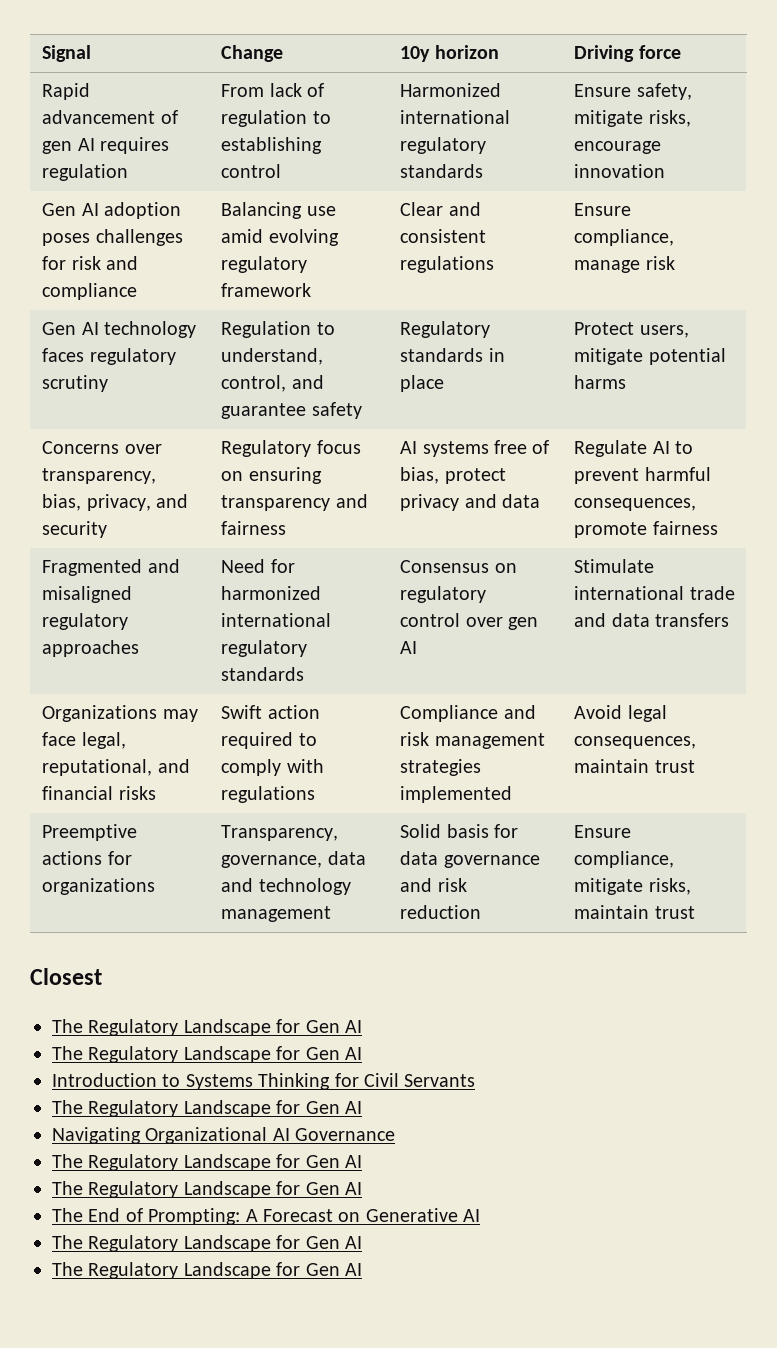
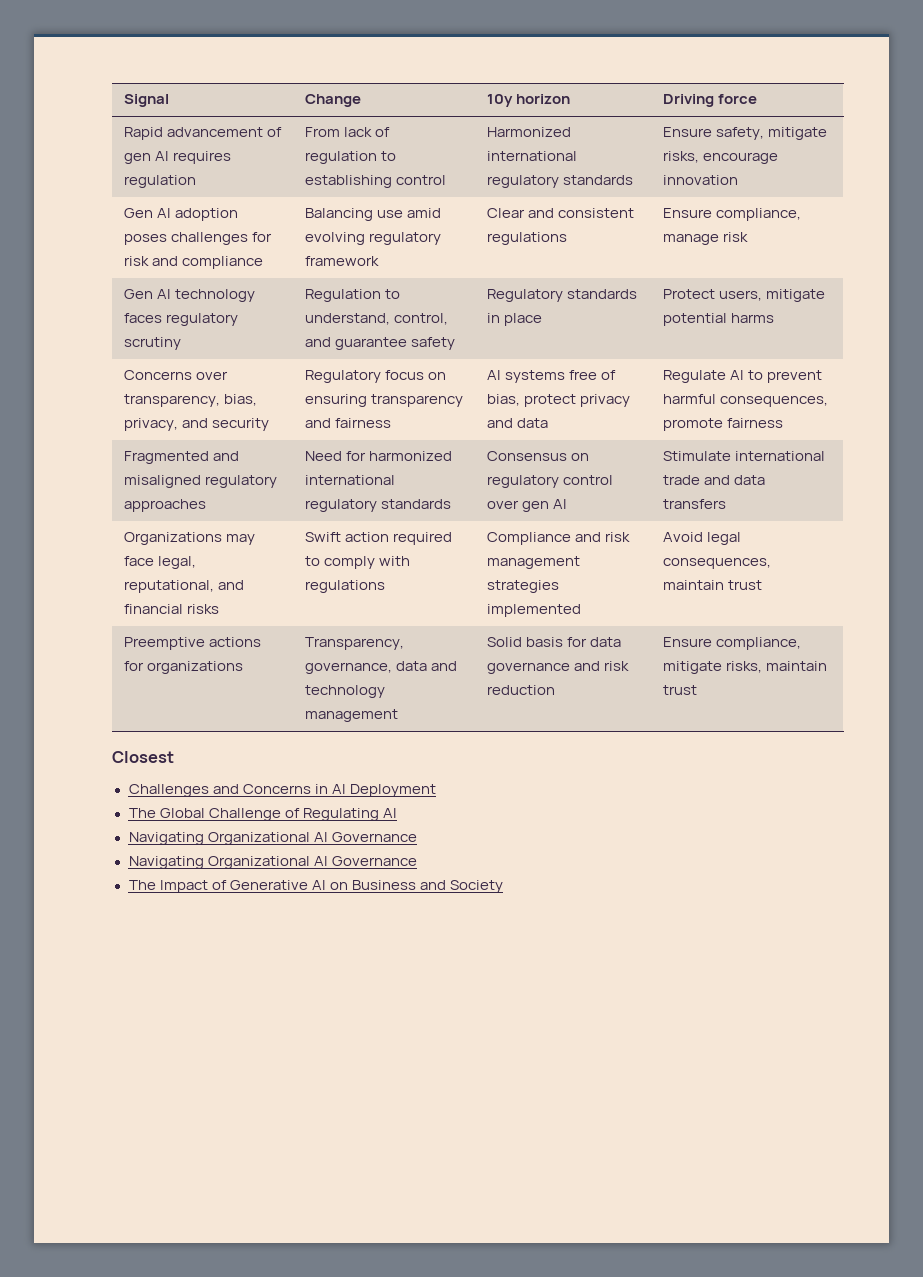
  Closest
- The Regulatory Landscape for Gen AI
- The Regulatory Landscape for Gen AI
- Introduction to Systems Thinking for Civil Servants
- The Regulatory Landscape for Gen AI
+ Challenges and Concerns in AI Deployment
+ The Global Challenge of Regulating AI
  Navigating Organizational AI Governance
- The Regulatory Landscape for Gen AI
- The Regulatory Landscape for Gen AI
- The End of Prompting: A Forecast on Generative AI
- The Regulatory Landscape for Gen AI
- The Regulatory Landscape for Gen AI
+ Navigating Organizational AI Governance
+ The Impact of Generative AI on Business and Society

